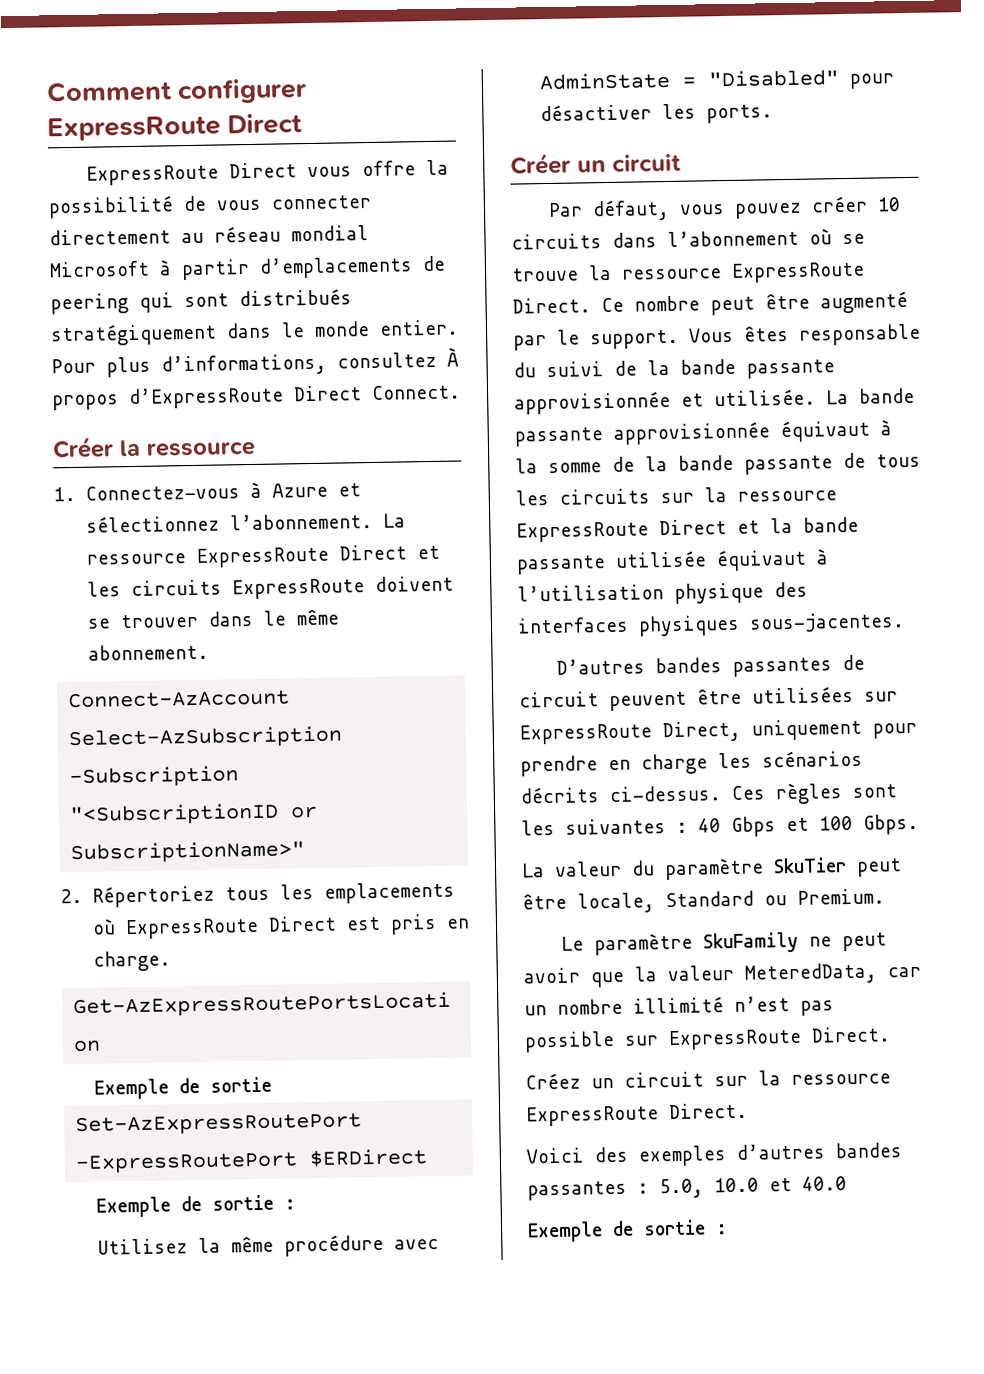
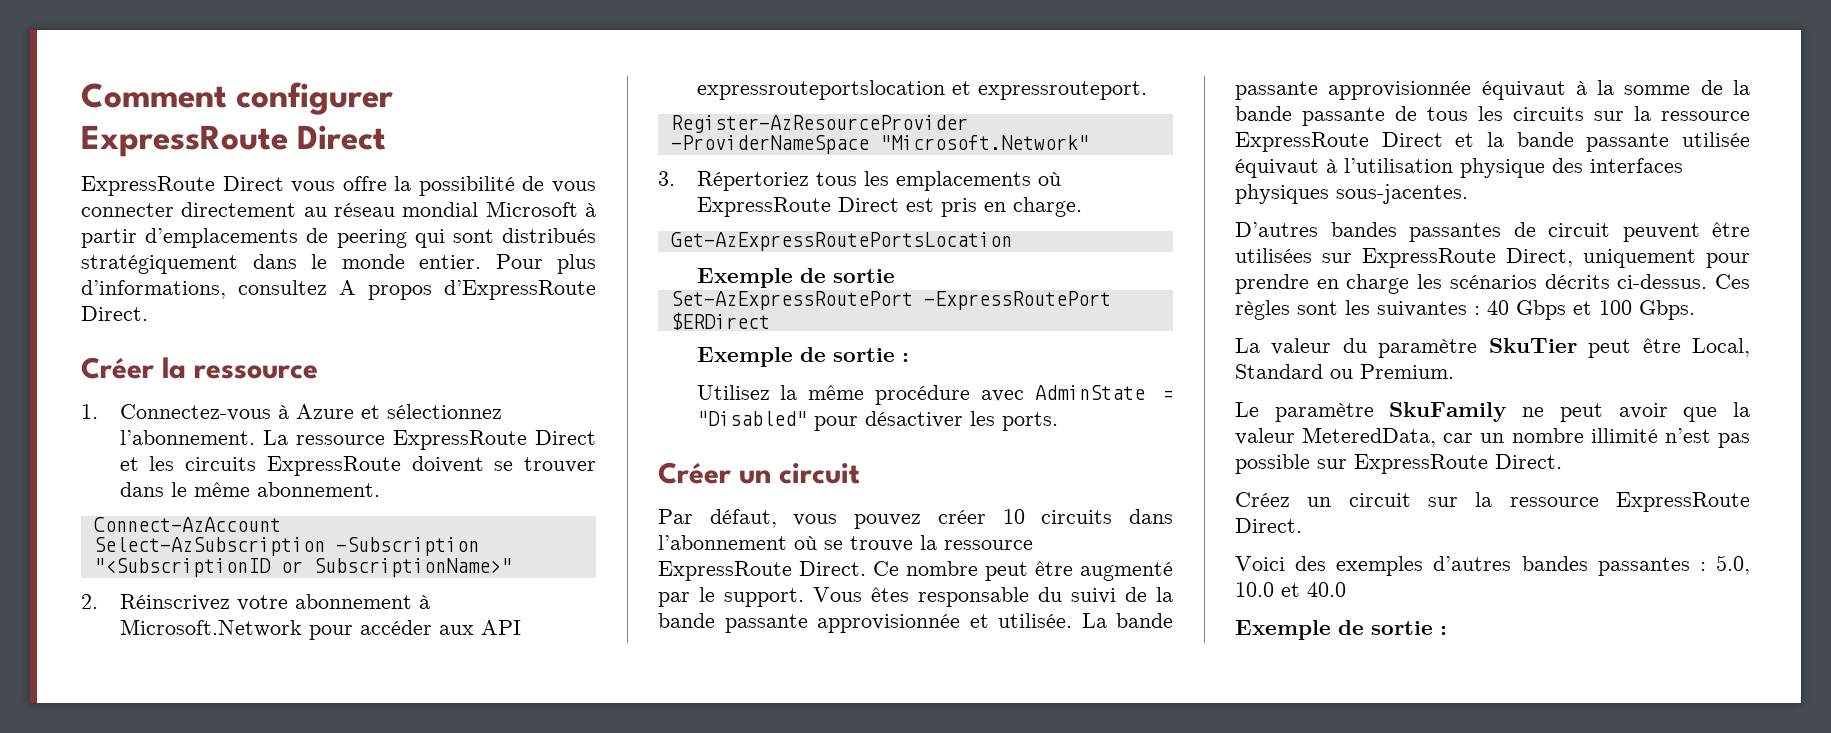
- Pour plus d’informations, consultez À propos d’ExpressRoute Direct Connect.
+ Pour plus d’informations, consultez A propos d’ExpressRoute Direct.
- 2. Répertoriez tous les emplacements où ExpressRoute Direct est pris en charge.
+ 2. Réinscrivez votre abonnement à Microsoft.Network pour accéder aux API expressrouteportslocation et expressrouteport.
+ Register-AzResourceProvider -ProviderNameSpace "Microsoft.Network"
+ 3. Répertoriez tous les emplacements où ExpressRoute Direct est pris en charge.
- La valeur du paramètre SkuTier peut être locale, Standard ou Premium.
+ La valeur du paramètre SkuTier peut être Local, Standard ou Premium.

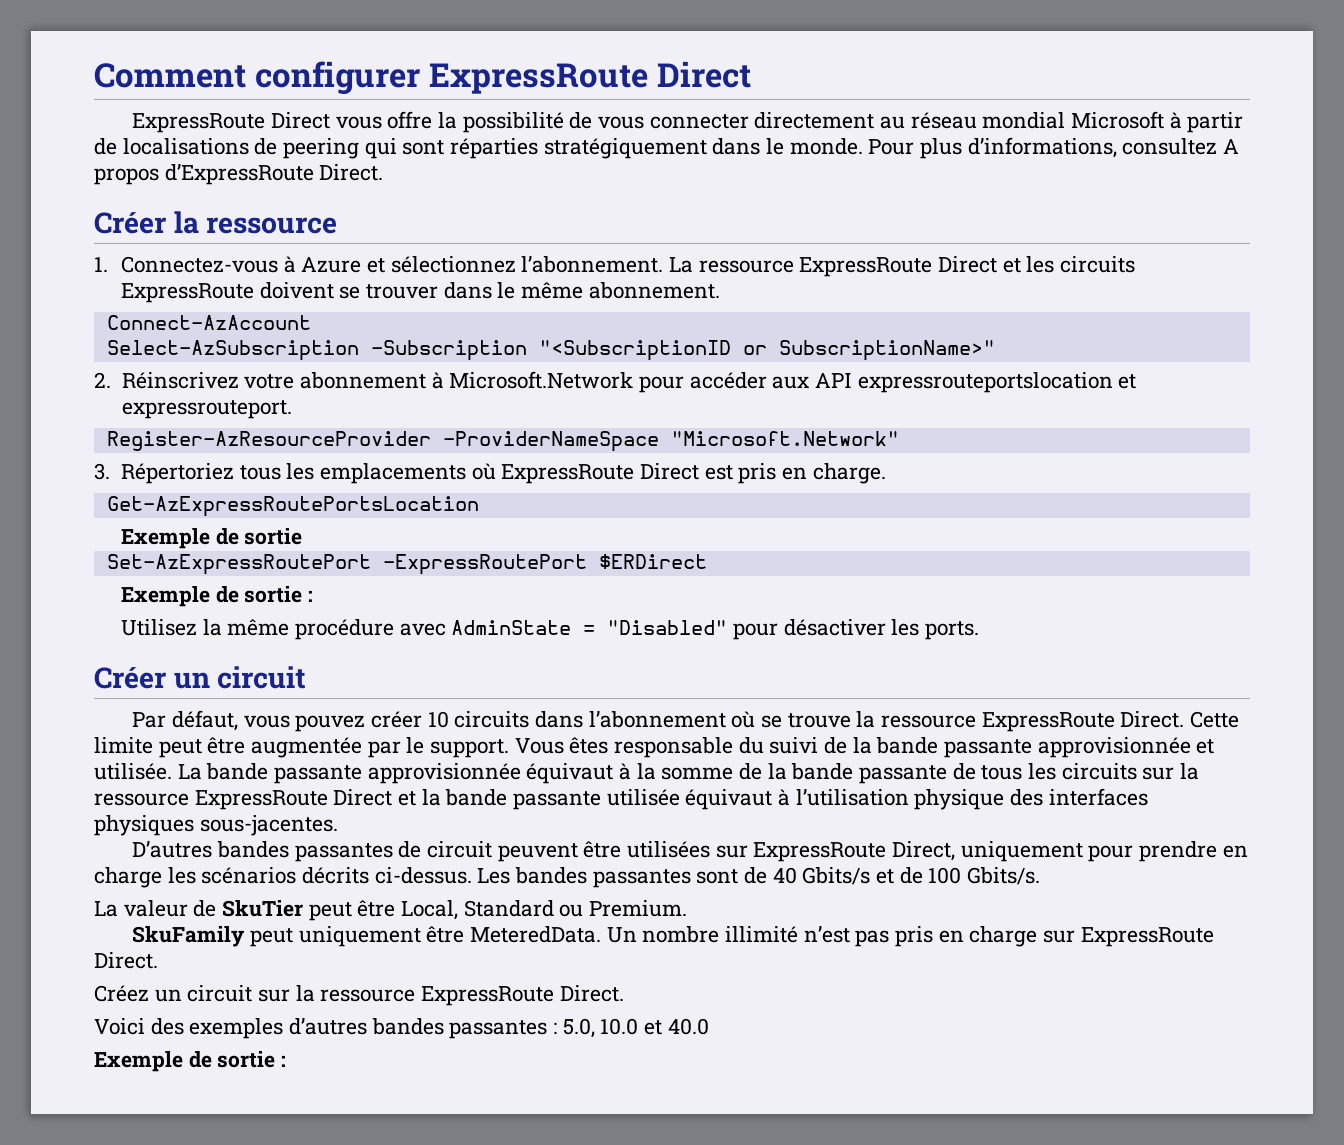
- ExpressRoute Direct vous offre la possibilité de vous connecter directement au réseau mondial Microsoft à partir d’emplacements de peering qui sont distribués stratégiquement dans le monde entier.
+ ExpressRoute Direct vous offre la possibilité de vous connecter directement au réseau mondial Microsoft à partir de localisations de peering qui sont réparties stratégiquement dans le monde.
- Ce nombre peut être augmenté par le support.
+ Cette limite peut être augmentée par le support.
- Ces règles sont les suivantes : 40 Gbps et 100 Gbps.
+ Les bandes passantes sont de 40 Gbits/s et de 100 Gbits/s.
- La valeur du paramètre SkuTier peut être Local, Standard ou Premium.
+ La valeur de SkuTier peut être Local, Standard ou Premium.
- Le paramètre SkuFamily ne peut avoir que la valeur MeteredData, car un nombre illimité n’est pas possible sur ExpressRoute Direct.
+ SkuFamily peut uniquement être MeteredData. Un nombre illimité n’est pas pris en charge sur ExpressRoute Direct.

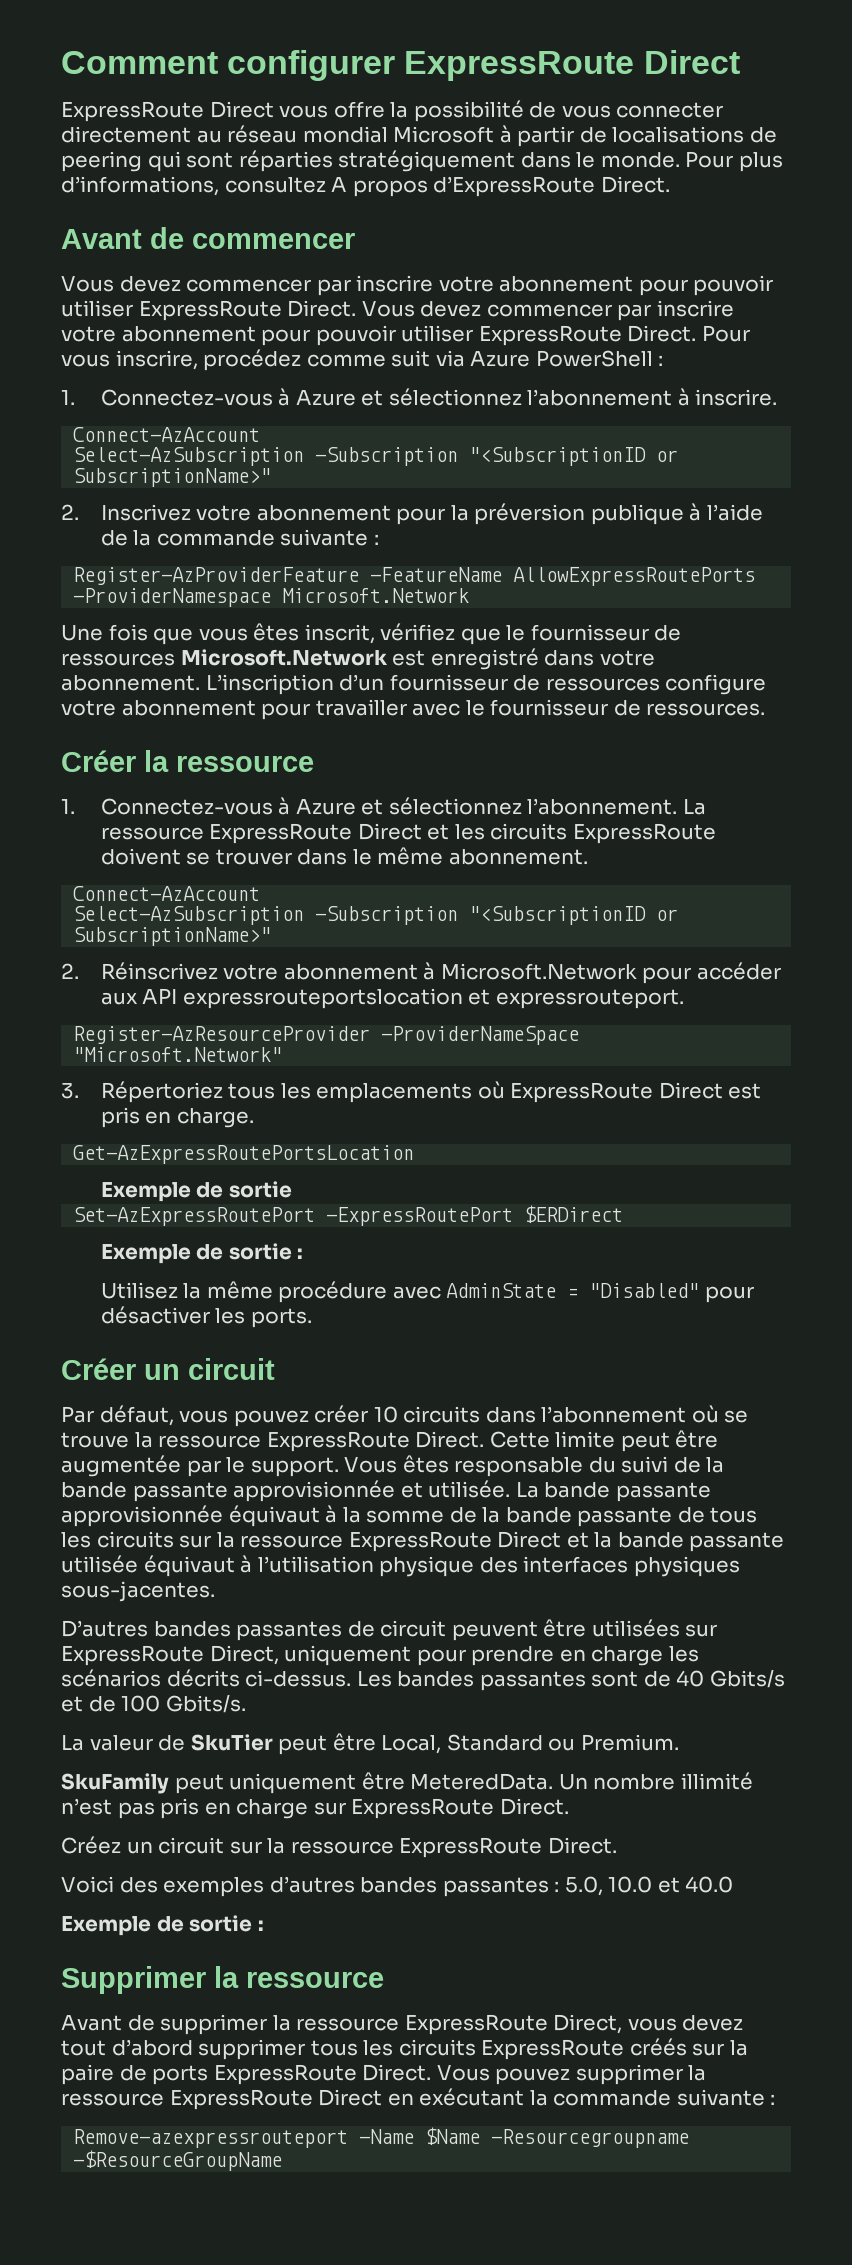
+ Avant de commencer
+ Vous devez commencer par inscrire votre abonnement pour pouvoir utiliser ExpressRoute Direct. Vous devez commencer par inscrire votre abonnement pour pouvoir utiliser ExpressRoute Direct. Pour vous inscrire, procédez comme suit via Azure PowerShell :
+ 1. Connectez-vous à Azure et sélectionnez l’abonnement à inscrire.
+ Connect-AzAccount
+ Select-AzSubscription -Subscription "<SubscriptionID or SubscriptionName>"
+ 2. Inscrivez votre abonnement pour la préversion publique à l’aide de la commande suivante :
+ Register-AzProviderFeature -FeatureName AllowExpressRoutePorts -ProviderNamespace Microsoft.Network
+ Une fois que vous êtes inscrit, vérifiez que le fournisseur de ressources Microsoft.Network est enregistré dans votre abonnement. L’inscription d’un fournisseur de ressources configure votre abonnement pour travailler avec le fournisseur de ressources.
+ Supprimer la ressource
+ Avant de supprimer la ressource ExpressRoute Direct, vous devez tout d’abord supprimer tous les circuits ExpressRoute créés sur la paire de ports ExpressRoute Direct. Vous pouvez supprimer la ressource ExpressRoute Direct en exécutant la commande suivante :
+ Remove-azexpressrouteport -Name $Name -Resourcegroupname -$ResourceGroupName

